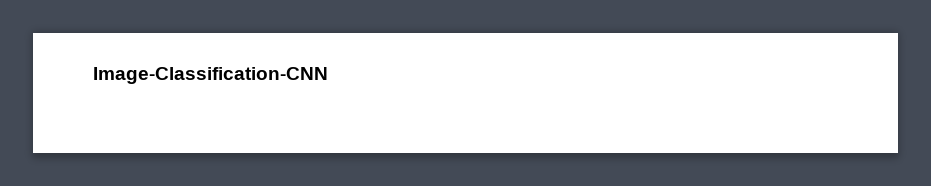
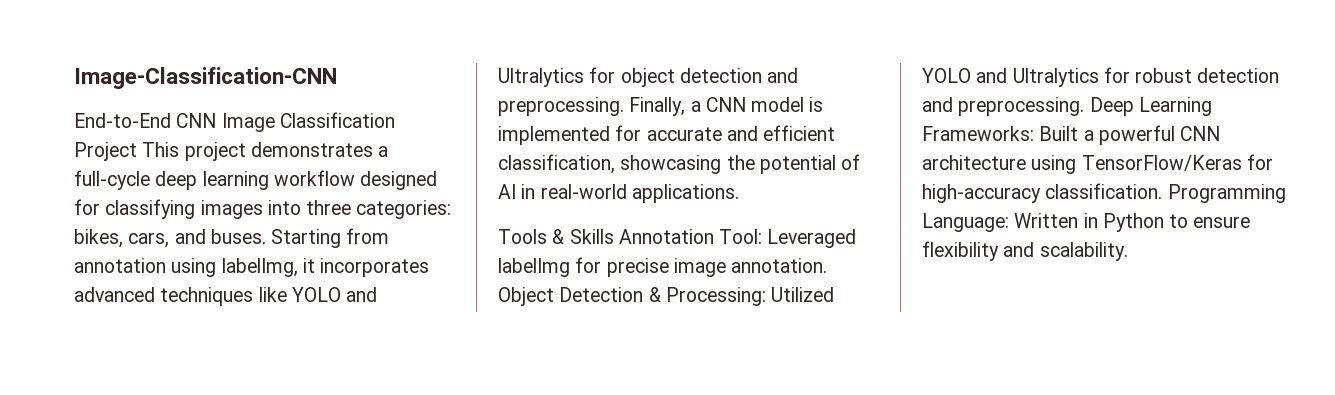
+ End-to-End CNN Image Classification Project This project demonstrates a full-cycle deep learning workflow designed for classifying images into three categories: bikes, cars, and buses. Starting from annotation using labelImg, it incorporates advanced techniques like YOLO and Ultralytics for object detection and preprocessing. Finally, a CNN model is implemented for accurate and efficient classification, showcasing the potential of AI in real-world applications.
+ Tools & Skills Annotation Tool: Leveraged labelImg for precise image annotation. Object Detection & Processing: Utilized YOLO and Ultralytics for robust detection and preprocessing. Deep Learning Frameworks: Built a powerful CNN architecture using TensorFlow/Keras for high-accuracy classification. Programming Language: Written in Python to ensure flexibility and scalability.

